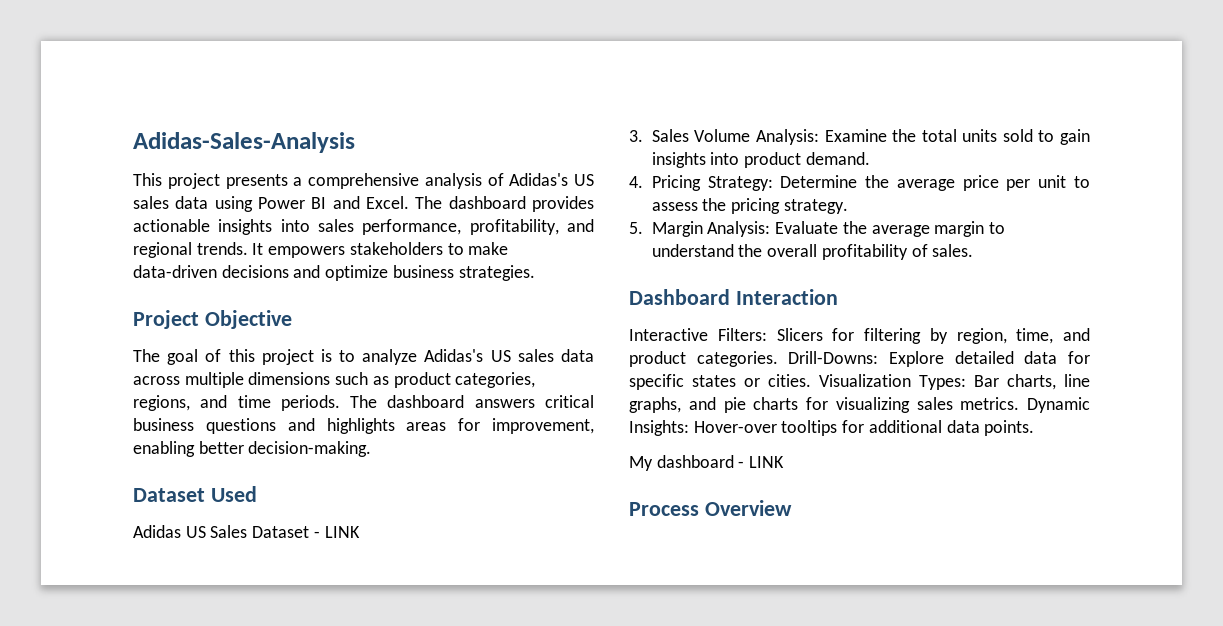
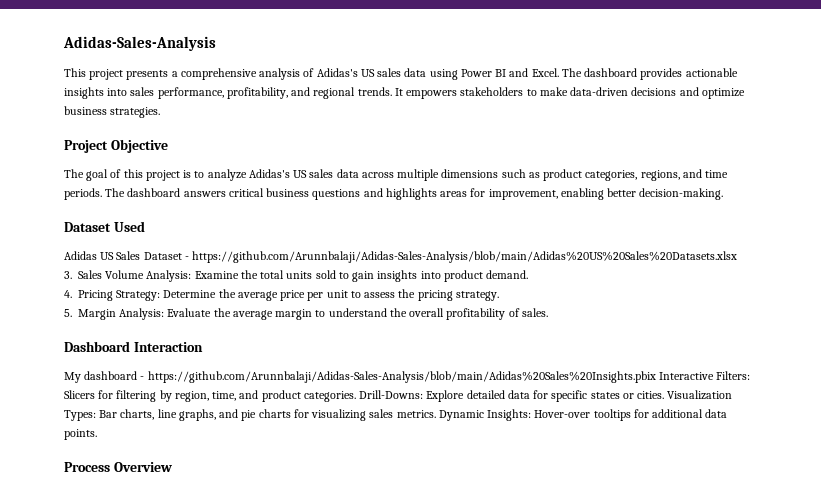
- Adidas US Sales Dataset - LINK
+ Adidas US Sales Dataset - https://github.com/Arunnbalaji/Adidas-Sales-Analysis/blob/main/Adidas%20US%20Sales%20Datasets.xlsx
- Interactive Filters: Slicers for filtering by region, time, and product categories.
+ My dashboard - https://github.com/Arunnbalaji/Adidas-Sales-Analysis/blob/main/Adidas%20Sales%20Insights.pbix Interactive Filters: Slicers for filtering by region, time, and product categories.
- My dashboard - LINK

